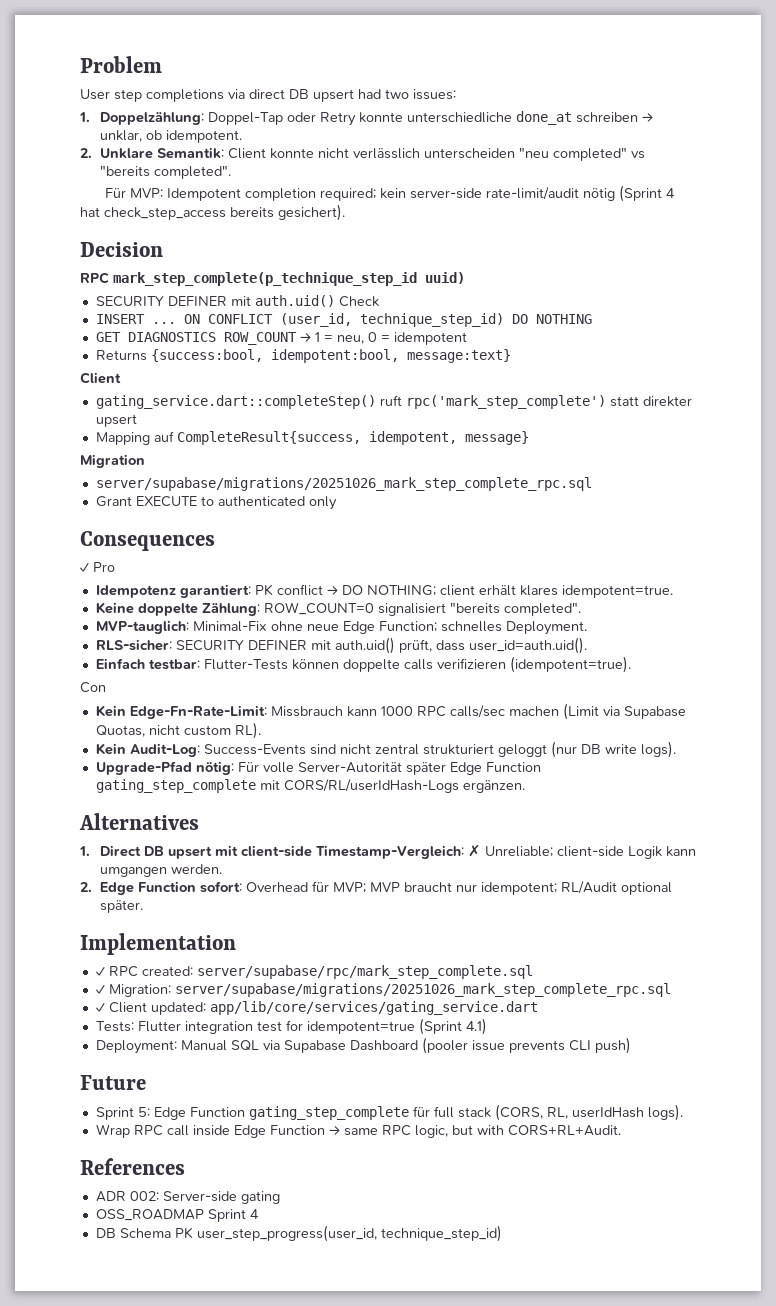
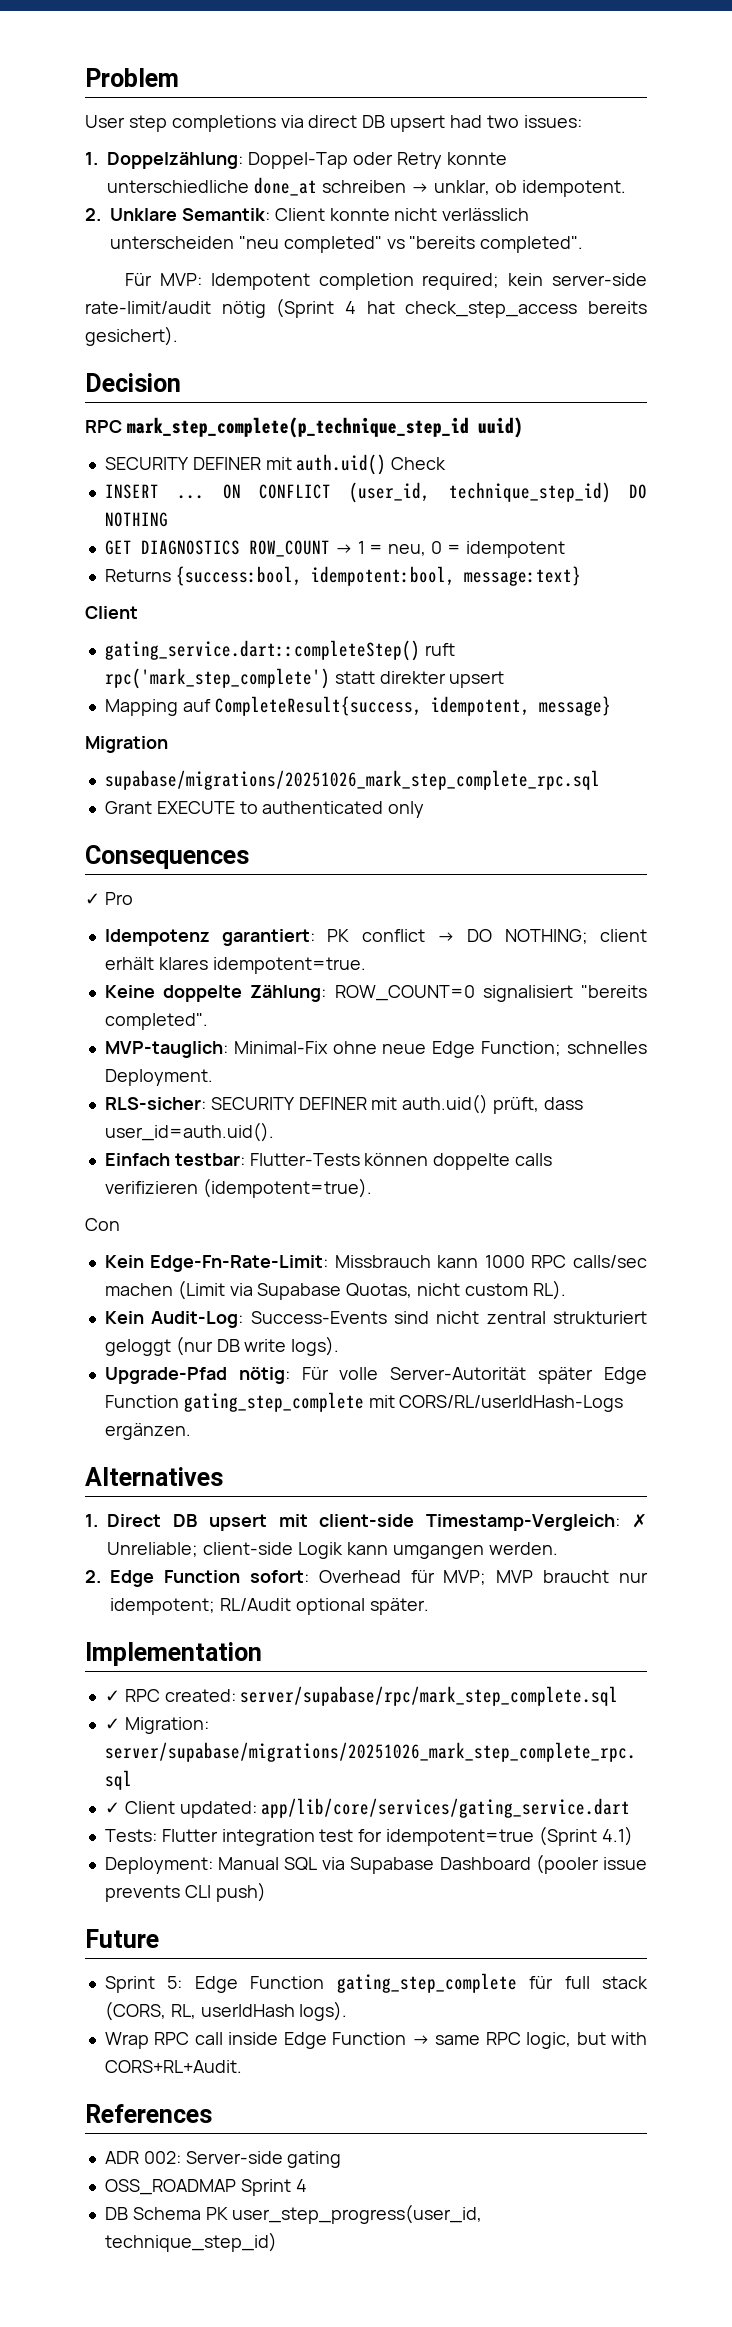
  Migration
- server/supabase/migrations/20251026_mark_step_complete_rpc.sql
+ supabase/migrations/20251026_mark_step_complete_rpc.sql

